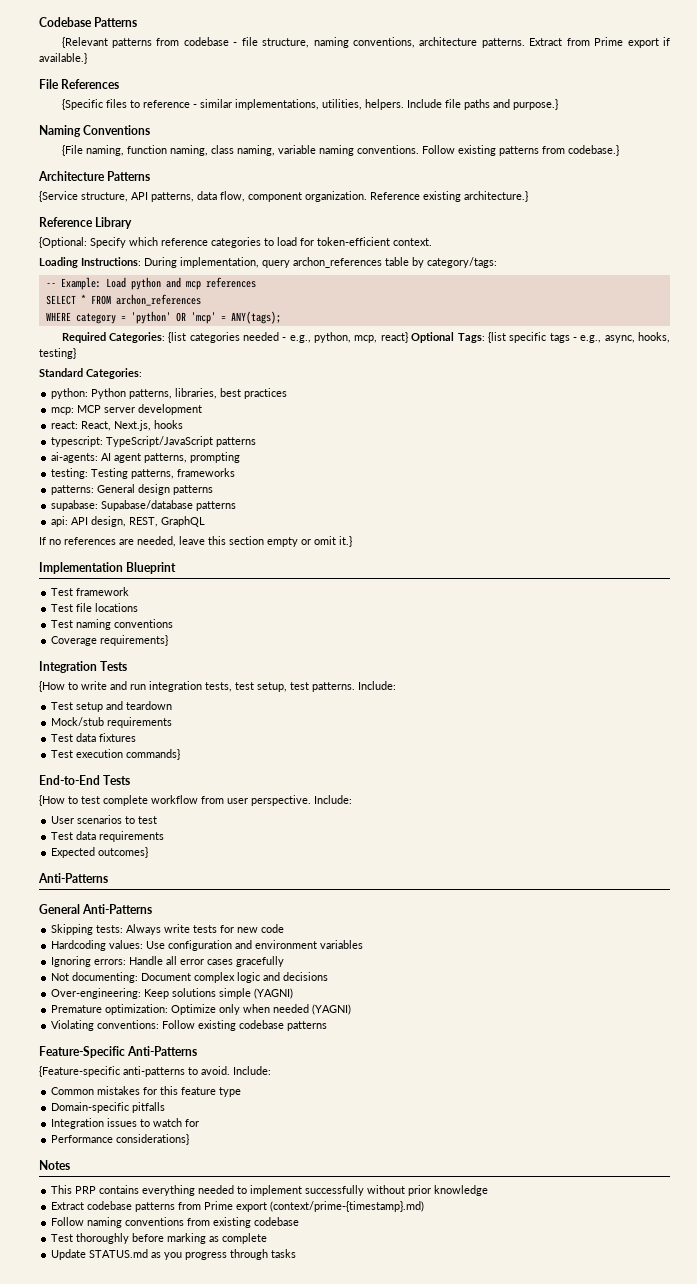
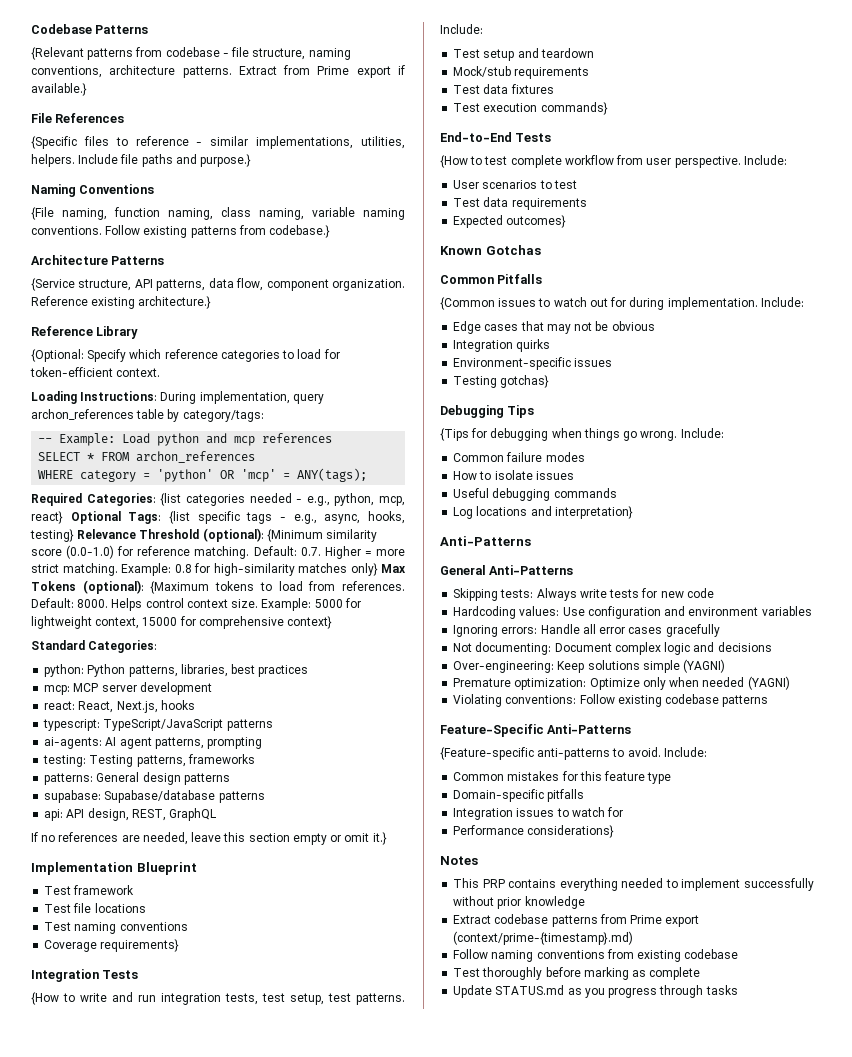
- Required Categories: {list categories needed - e.g., python, mcp, react} Optional Tags: {list specific tags - e.g., async, hooks, testing}
+ Required Categories: {list categories needed - e.g., python, mcp, react} Optional Tags: {list specific tags - e.g., async, hooks, testing} Relevance Threshold (optional): {Minimum similarity score (0.0-1.0) for reference matching. Default: 0.7. Higher = more strict matching. Example: 0.8 for high-similarity matches only} Max Tokens (optional): {Maximum tokens to load from references. Default: 8000. Helps control context size. Example: 5000 for lightweight context, 15000 for comprehensive context}
+ Known Gotchas
+ Common Pitfalls
+ {Common issues to watch out for during implementation. Include:
+ Edge cases that may not be obvious
+ Integration quirks
+ Environment-specific issues
+ Testing gotchas}
+ Debugging Tips
+ {Tips for debugging when things go wrong. Include:
+ Common failure modes
+ How to isolate issues
+ Useful debugging commands
+ Log locations and interpretation}

